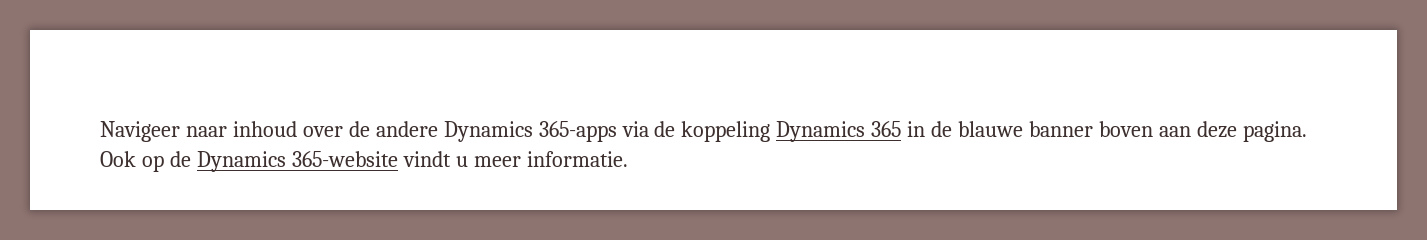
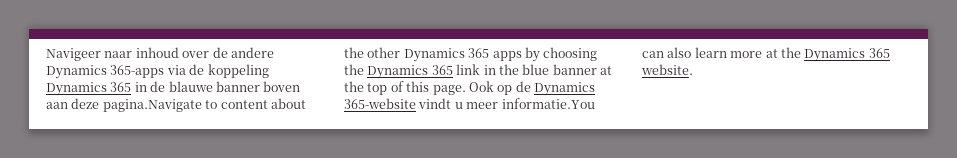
- Navigeer naar inhoud over de andere Dynamics 365-apps via de koppeling Dynamics 365 in de blauwe banner boven aan deze pagina.
+ Navigeer naar inhoud over de andere Dynamics 365-apps via de koppeling Dynamics 365 in de blauwe banner boven aan deze pagina.Navigate to content about the other Dynamics 365 apps by choosing the Dynamics 365 link in the blue banner at the top of this page.
- Ook op de Dynamics 365-website vindt u meer informatie.
+ Ook op de Dynamics 365-website vindt u meer informatie.You can also learn more at the Dynamics 365 website.

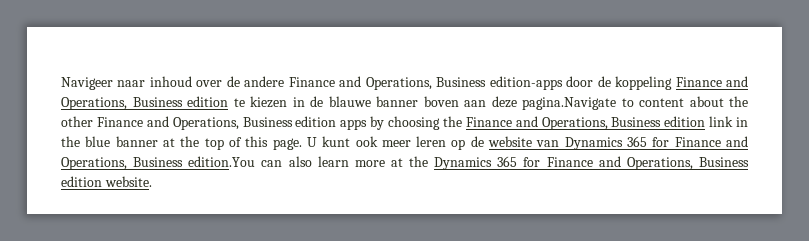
- Navigeer naar inhoud over de andere Dynamics 365-apps via de koppeling Dynamics 365 in de blauwe banner boven aan deze pagina.Navigate to content about the other Dynamics 365 apps by choosing the Dynamics 365 link in the blue banner at the top of this page.
+ Navigeer naar inhoud over de andere Finance and Operations, Business edition-apps door de koppeling Finance and Operations, Business edition te kiezen in de blauwe banner boven aan deze pagina.Navigate to content about the other Finance and Operations, Business edition apps by choosing the Finance and Operations, Business edition link in the blue banner at the top of this page.
- Ook op de Dynamics 365-website vindt u meer informatie.You can also learn more at the Dynamics 365 website.
+ U kunt ook meer leren op de website van Dynamics 365 for Finance and Operations, Business edition.You can also learn more at the Dynamics 365 for Finance and Operations, Business edition website.

